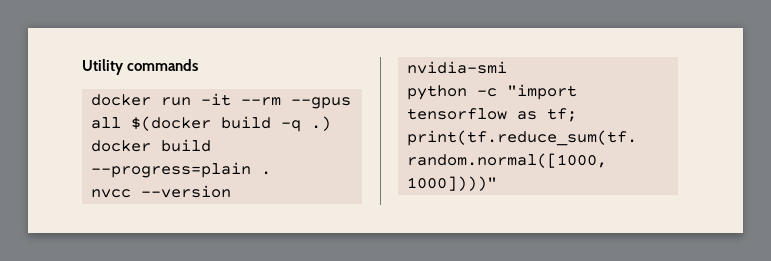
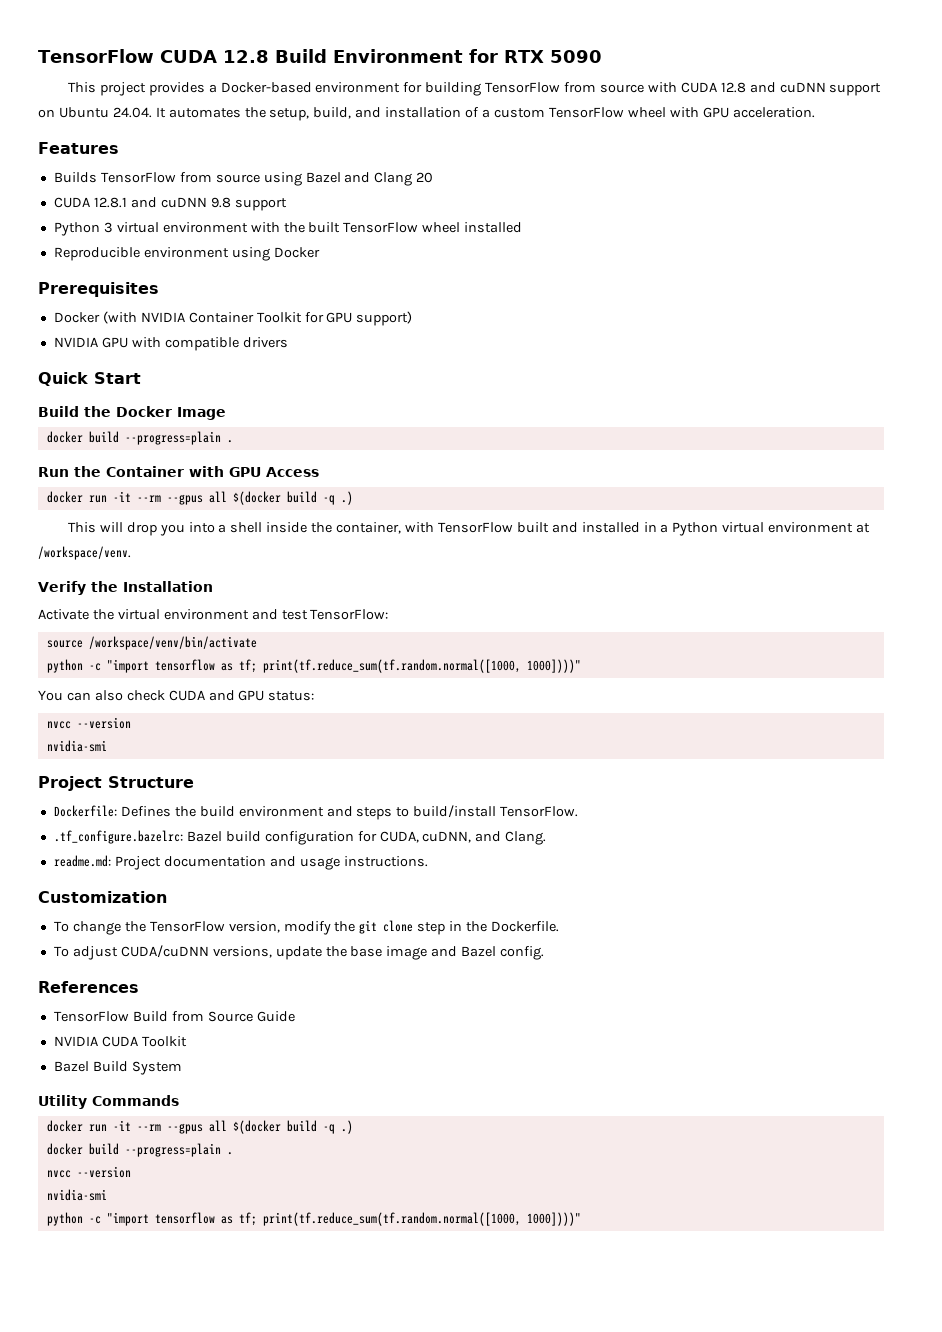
- Utility commands
+ TensorFlow CUDA 12.8 Build Environment for RTX 5090
+ This project provides a Docker-based environment for building TensorFlow from source with CUDA 12.8 and cuDNN support on Ubuntu 24.04. It automates the setup, build, and installation of a custom TensorFlow wheel with GPU acceleration.
+ Features
+ Builds TensorFlow from source using Bazel and Clang 20
+ CUDA 12.8.1 and cuDNN 9.8 support
+ Python 3 virtual environment with the built TensorFlow wheel installed
+ Reproducible environment using Docker
+ Prerequisites
+ Docker (with NVIDIA Container Toolkit for GPU support)
+ NVIDIA GPU with compatible drivers
+ Quick Start
+ Build the Docker Image
+ docker build --progress=plain .
+ Run the Container with GPU Access
+ docker run -it --rm --gpus all $(docker build -q .)
+ This will drop you into a shell inside the container, with TensorFlow built and installed in a Python virtual environment at /workspace/venv.
+ Verify the Installation
+ Activate the virtual environment and test TensorFlow:
+ source /workspace/venv/bin/activate
+ python -c "import tensorflow as tf; print(tf.reduce_sum(tf.random.normal([1000, 1000])))"
+ You can also check CUDA and GPU status:
+ nvcc --version
+ nvidia-smi
+ Project Structure
+ Dockerfile: Defines the build environment and steps to build/install TensorFlow.
+ .tf_configure.bazelrc: Bazel build configuration for CUDA, cuDNN, and Clang.
+ readme.md: Project documentation and usage instructions.
+ Customization
+ To change the TensorFlow version, modify the git clone step in the Dockerfile.
+ To adjust CUDA/cuDNN versions, update the base image and Bazel config.
+ References
+ TensorFlow Build from Source Guide
+ NVIDIA CUDA Toolkit
+ Bazel Build System
+ Utility Commands

